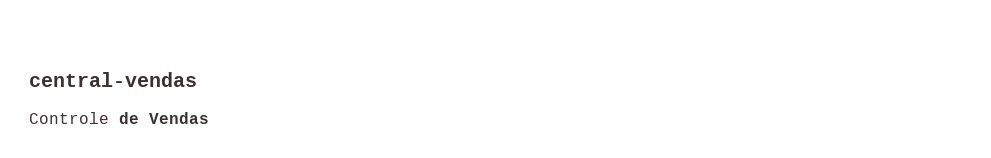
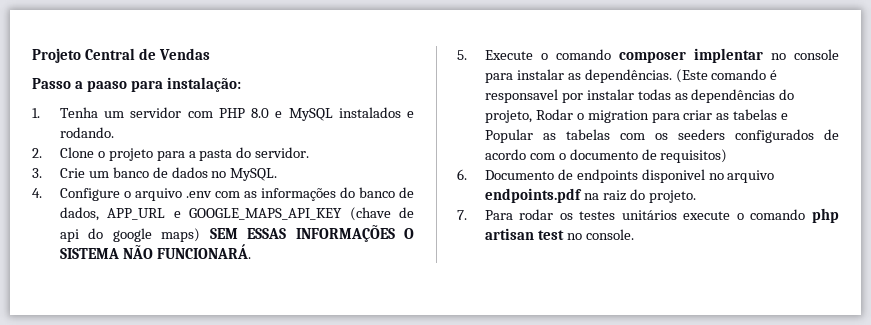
- central-vendas
- Controle de Vendas
+ Projeto Central de Vendas
+ Passo a paaso para instalação:
+ 1. Tenha um servidor com PHP 8.0 e MySQL instalados e rodando.
+ 2. Clone o projeto para a pasta do servidor.
+ 3. Crie um banco de dados no MySQL.
+ 4. Configure o arquivo .env com as informações do banco de dados, APP_URL e GOOGLE_MAPS_API_KEY (chave de api do google maps) SEM ESSAS INFORMAÇÕES O SISTEMA NÃO FUNCIONARÁ.
+ 5. Execute o comando composer implentar no console para instalar as dependências. (Este comando é responsavel por instalar todas as dependências do projeto, Rodar o migration para criar as tabelas e Popular as tabelas com os seeders configurados de acordo com o documento de requisitos)
+ 6. Documento de endpoints disponivel no arquivo endpoints.pdf na raiz do projeto.
+ 7. Para rodar os testes unitários execute o comando php artisan test no console.

